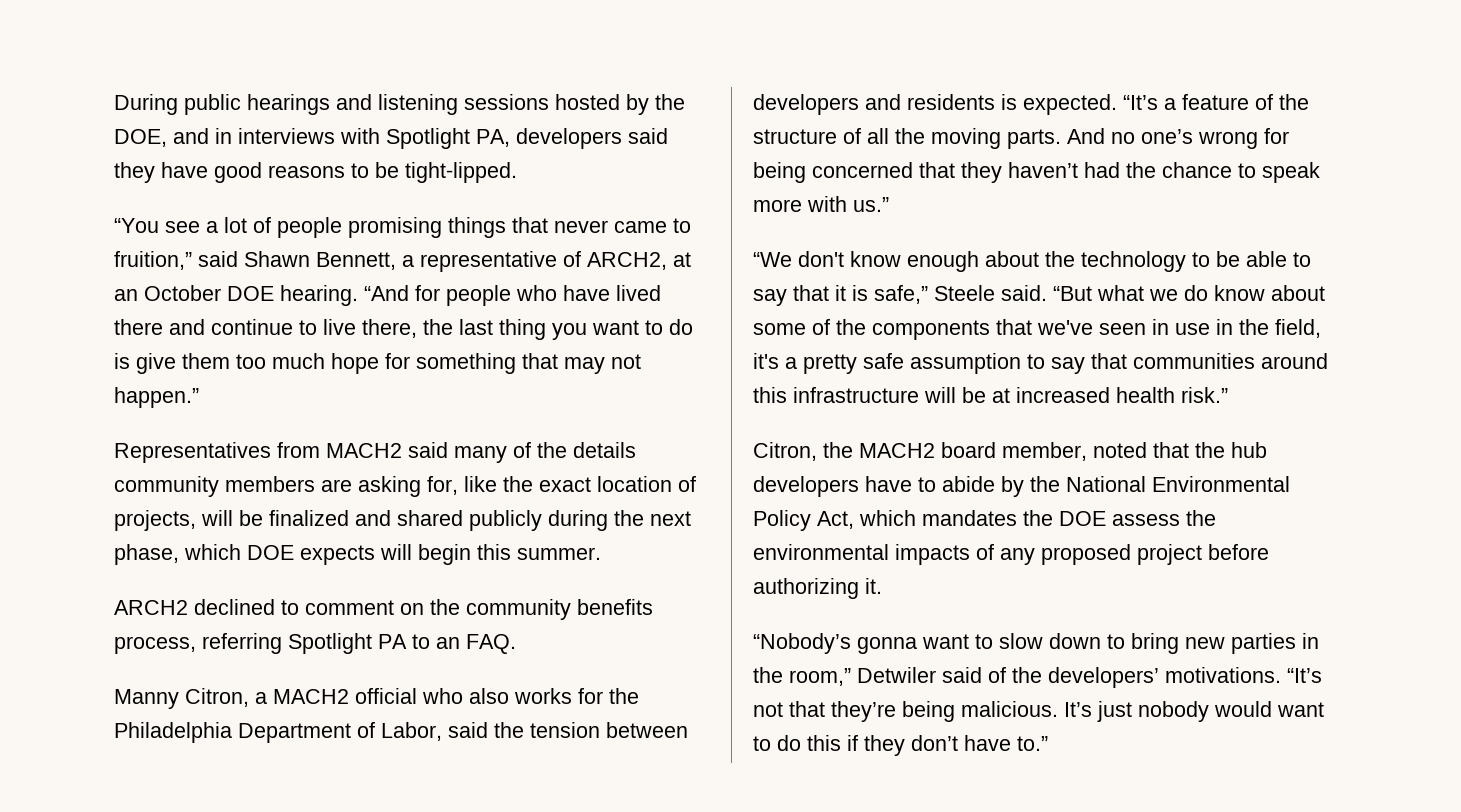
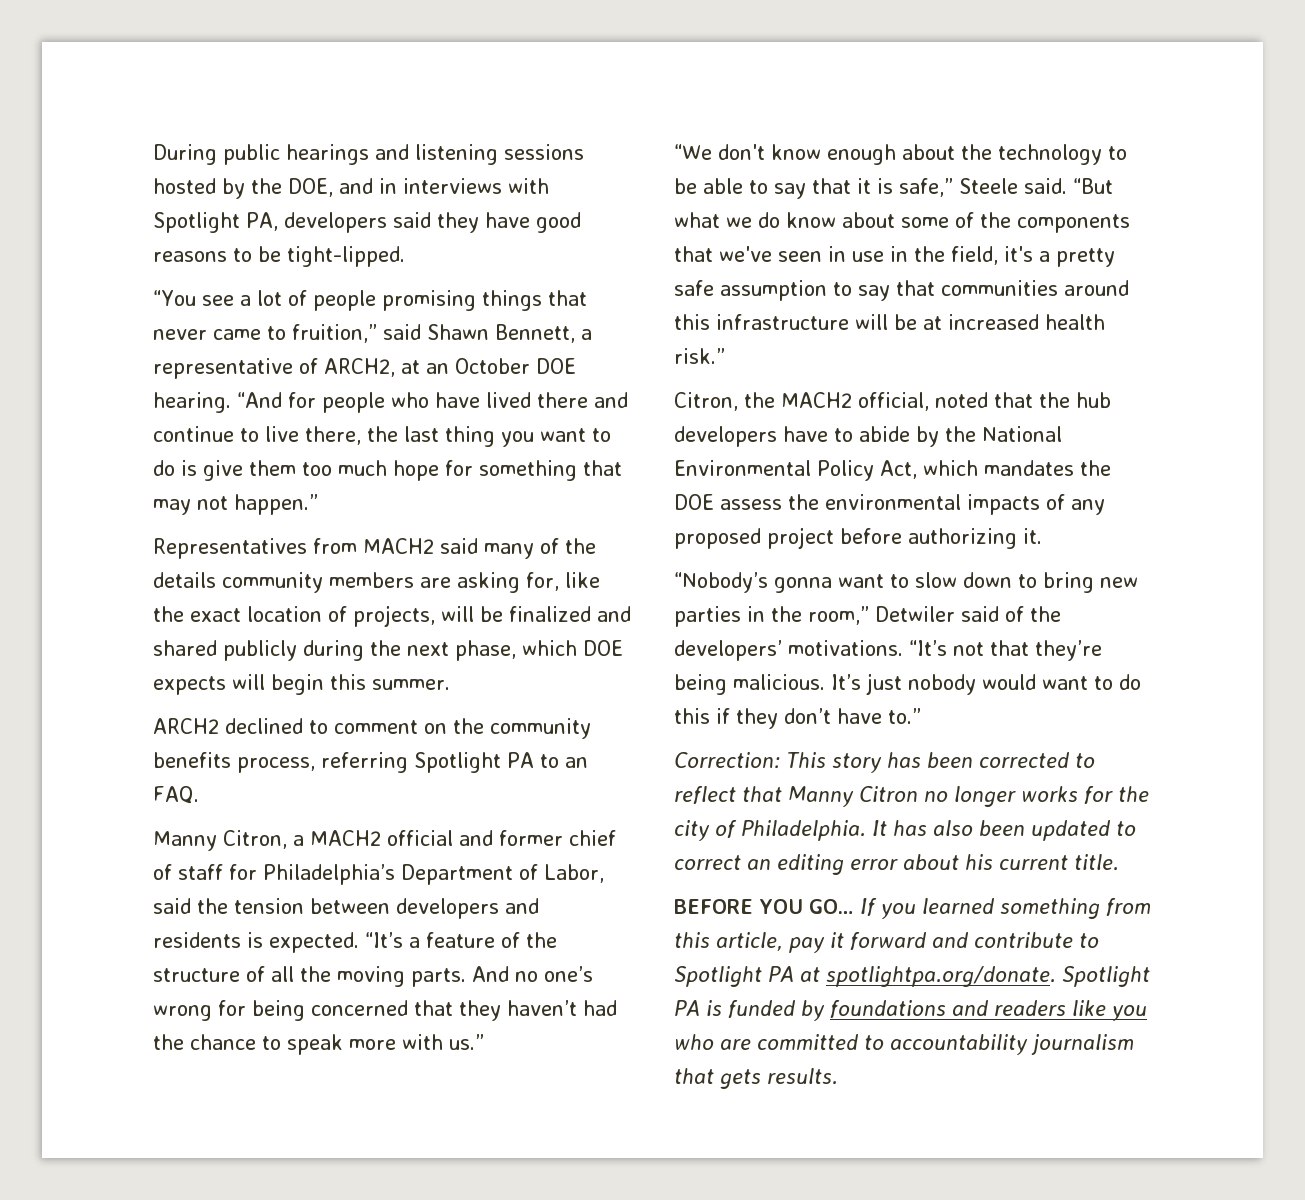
- Manny Citron, a MACH2 official who also works for the Philadelphia Department of Labor, said the tension between developers and residents is expected.
+ Manny Citron, a MACH2 official and former chief of staff for Philadelphia’s Department of Labor, said the tension between developers and residents is expected.
- Citron, the MACH2 board member, noted that the hub developers have to abide by the National Environmental Policy Act, which mandates the DOE assess the environmental impacts of any proposed project before authorizing it.
+ Citron, the MACH2 official, noted that the hub developers have to abide by the National Environmental Policy Act, which mandates the DOE assess the environmental impacts of any proposed project before authorizing it.
+ Correction: This story has been corrected to reflect that Manny Citron no longer works for the city of Philadelphia. It has also been updated to correct an editing error about his current title.
+ BEFORE YOU GO… If you learned something from this article, pay it forward and contribute to Spotlight PA at spotlightpa.org/donate. Spotlight PA is funded by foundations and readers like you who are committed to accountability journalism that gets results.

